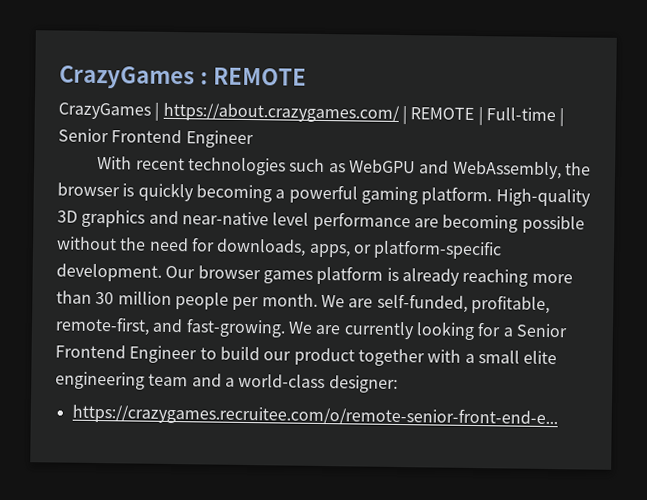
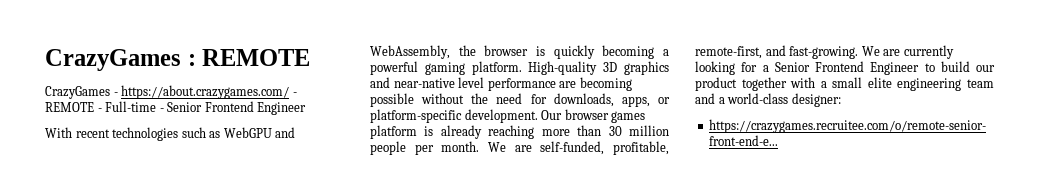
- CrazyGames | https://about.crazygames.com/ | REMOTE | Full-time | Senior Frontend Engineer
+ CrazyGames - https://about.crazygames.com/ - REMOTE - Full-time - Senior Frontend Engineer

